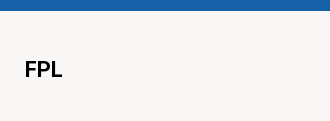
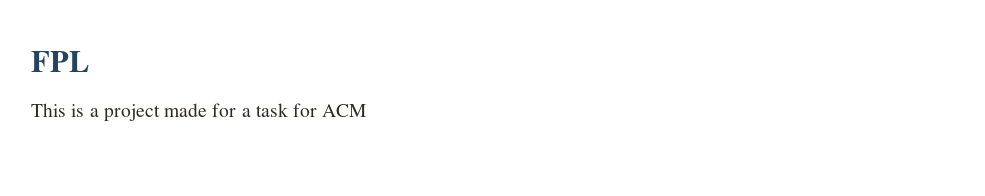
+ This is a project made for a task for ACM

